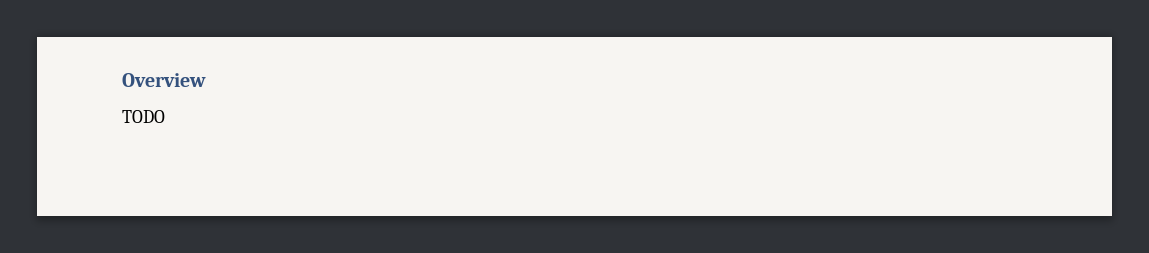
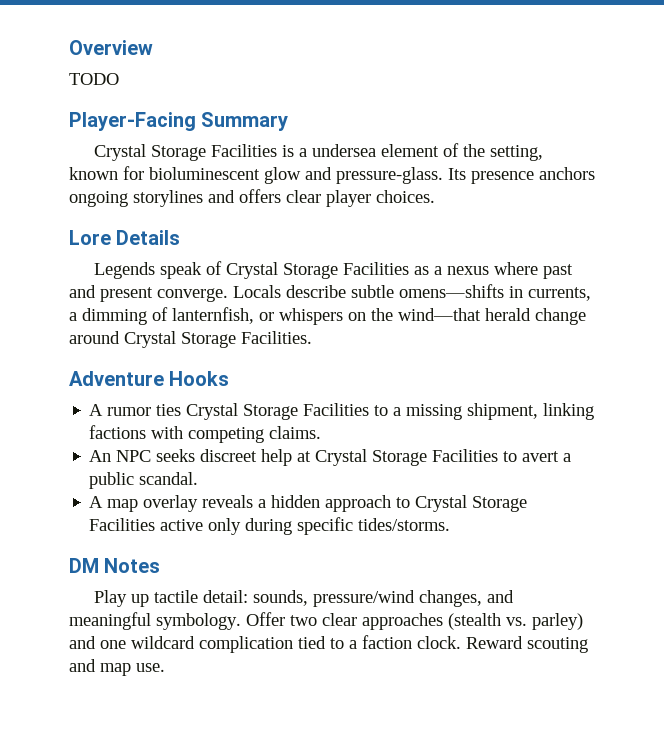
+ Player-Facing Summary
+ Crystal Storage Facilities is a undersea element of the setting, known for bioluminescent glow and pressure-glass. Its presence anchors ongoing storylines and offers clear player choices.
+ Lore Details
+ Legends speak of Crystal Storage Facilities as a nexus where past and present converge. Locals describe subtle omens—shifts in currents, a dimming of lanternfish, or whispers on the wind—that herald change around Crystal Storage Facilities.
+ Adventure Hooks
+ A rumor ties Crystal Storage Facilities to a missing shipment, linking factions with competing claims.
+ An NPC seeks discreet help at Crystal Storage Facilities to avert a public scandal.
+ A map overlay reveals a hidden approach to Crystal Storage Facilities active only during specific tides/storms.
+ DM Notes
+ Play up tactile detail: sounds, pressure/wind changes, and meaningful symbology. Offer two clear approaches (stealth vs. parley) and one wildcard complication tied to a faction clock. Reward scouting and map use.

